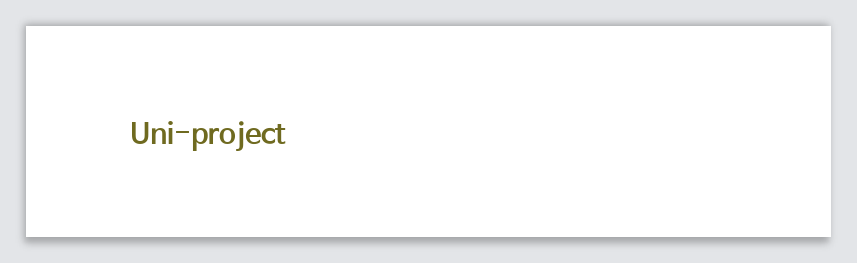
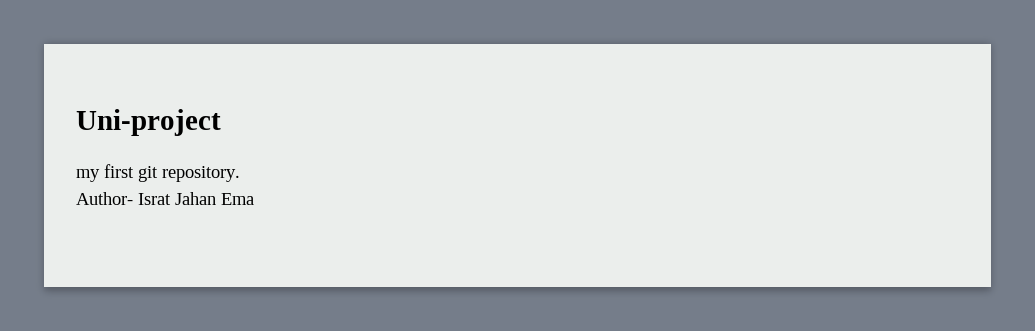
+ my first git repository.
+ Author- Israt Jahan Ema

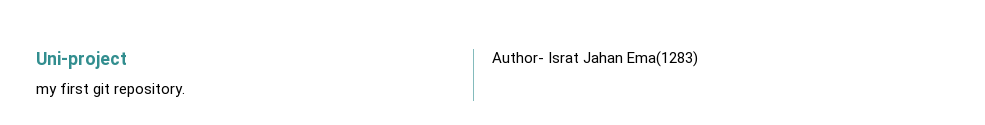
- Author- Israt Jahan Ema
+ Author- Israt Jahan Ema(1283)

